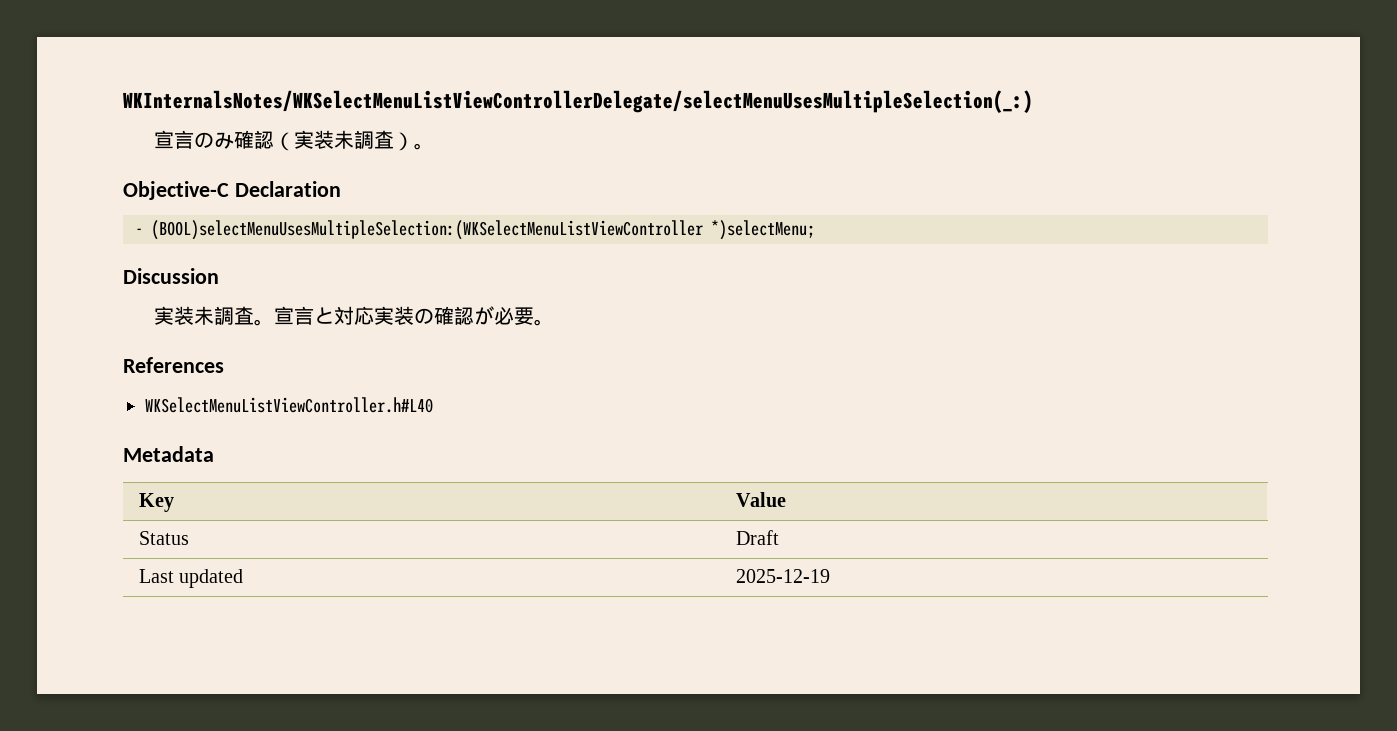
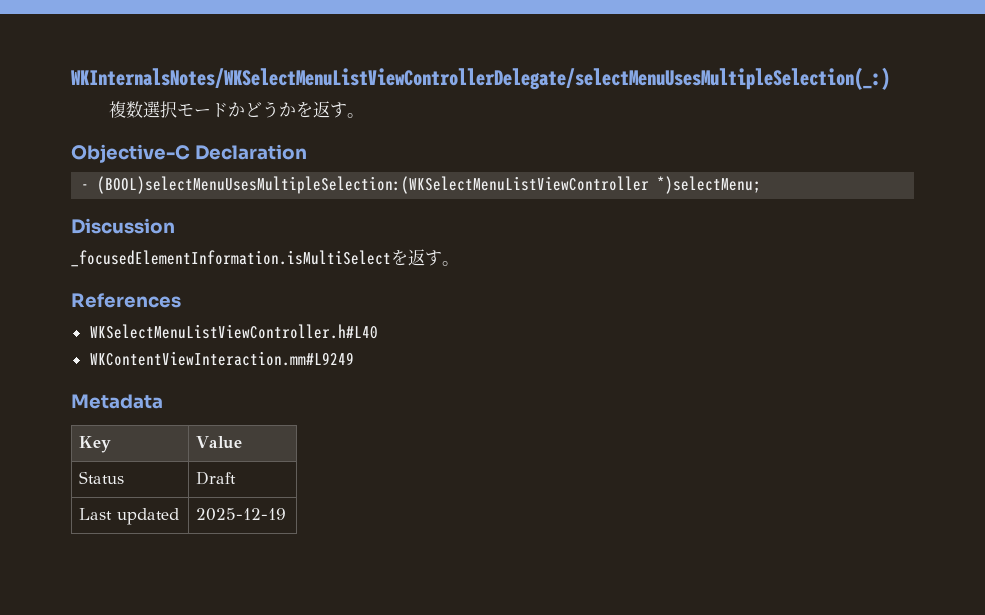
- 宣言のみ確認（実装未調査）。
+ 複数選択モードかどうかを返す。
- 実装未調査。宣言と対応実装の確認が必要。
+ _focusedElementInformation.isMultiSelectを返す。
+ WKContentViewInteraction.mm#L9249

